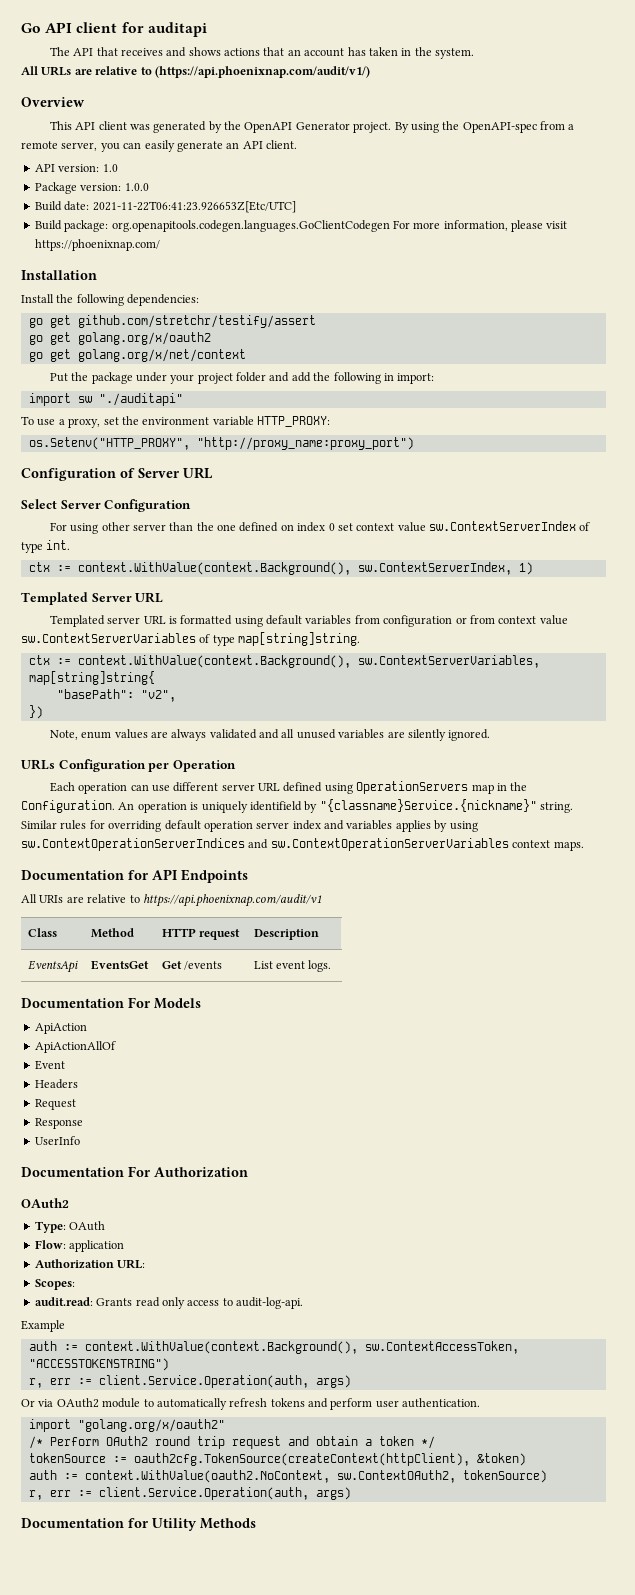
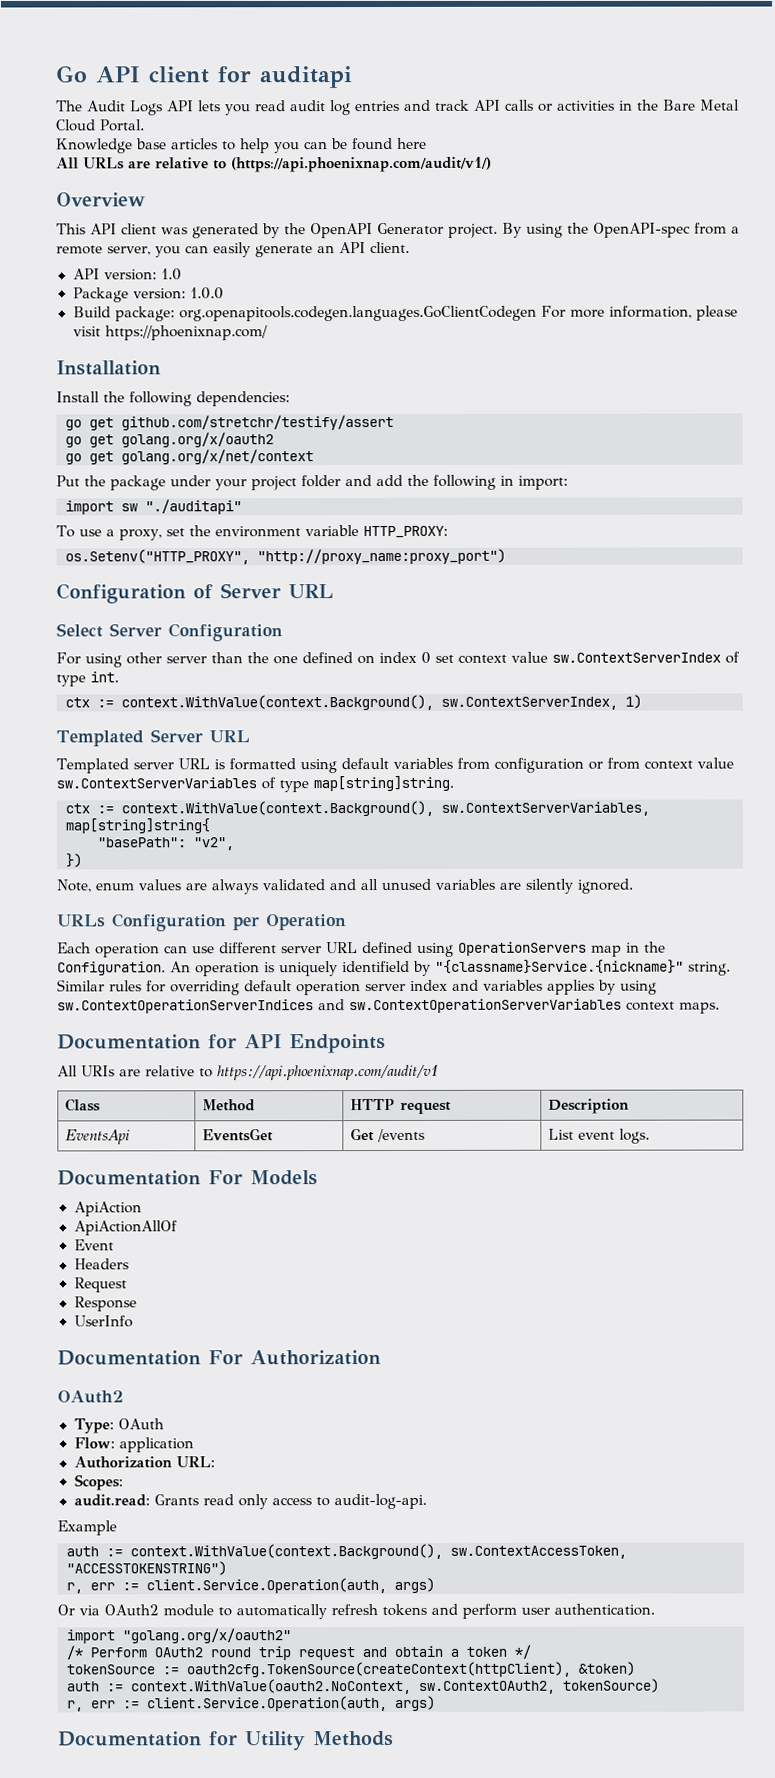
- The API that receives and shows actions that an account has taken in the system.
+ The Audit Logs API lets you read audit log entries and track API calls or activities in the Bare Metal Cloud Portal.
+ Knowledge base articles to help you can be found here
- Build date: 2021-11-22T06:41:23.926653Z[Etc/UTC]

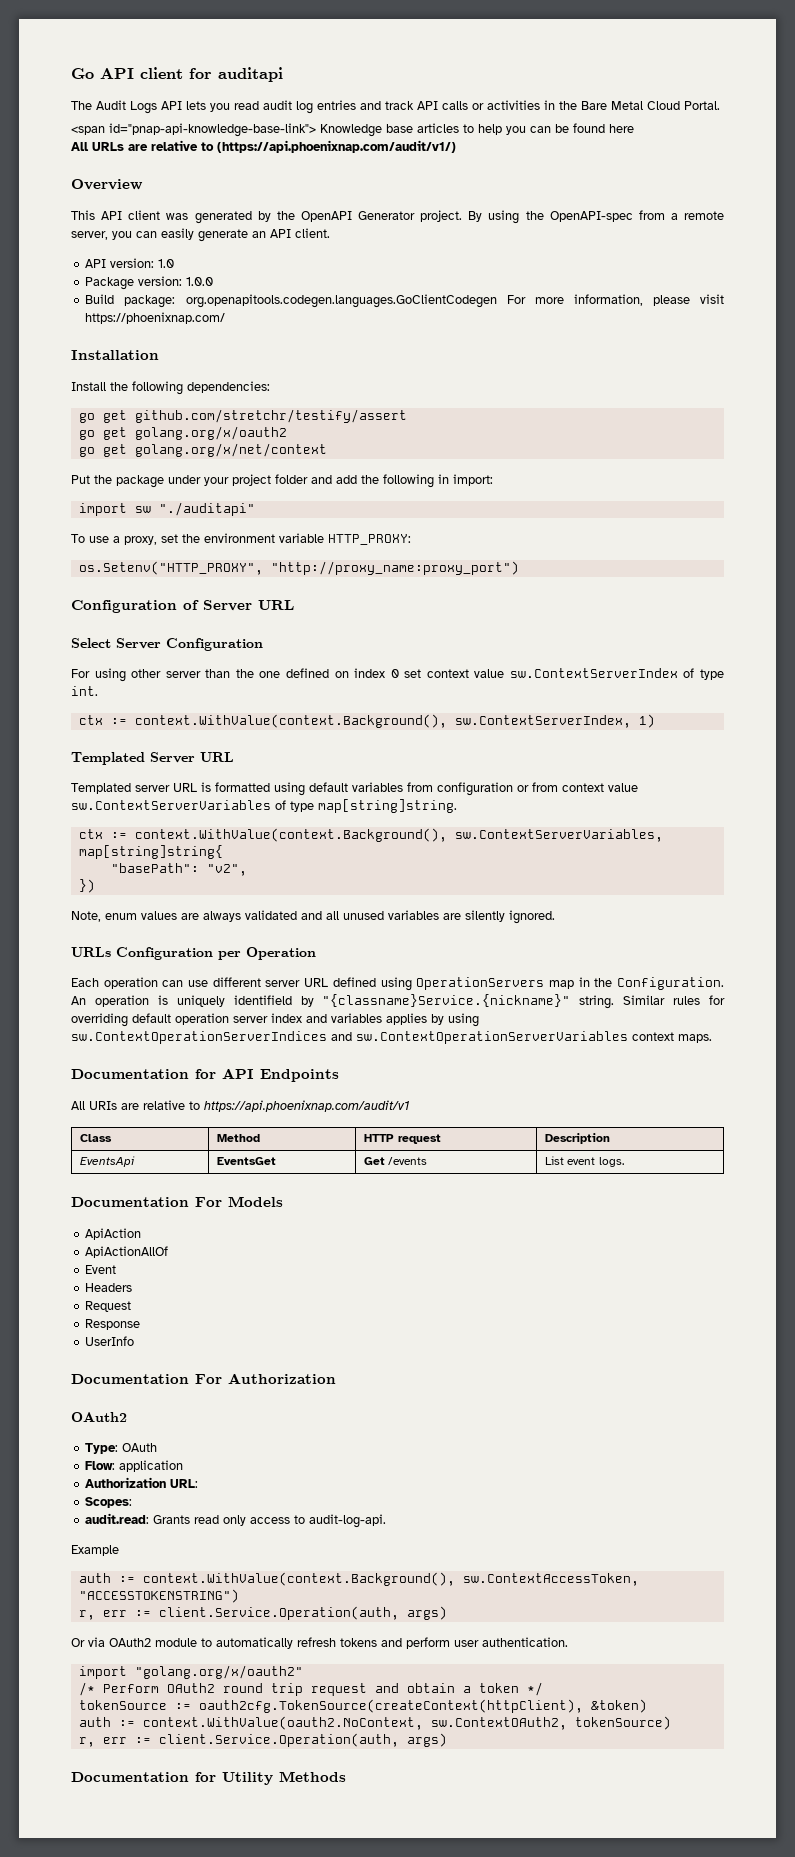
- Knowledge base articles to help you can be found here
+ <span id="pnap-api-knowledge-base-link"> Knowledge base articles to help you can be found here

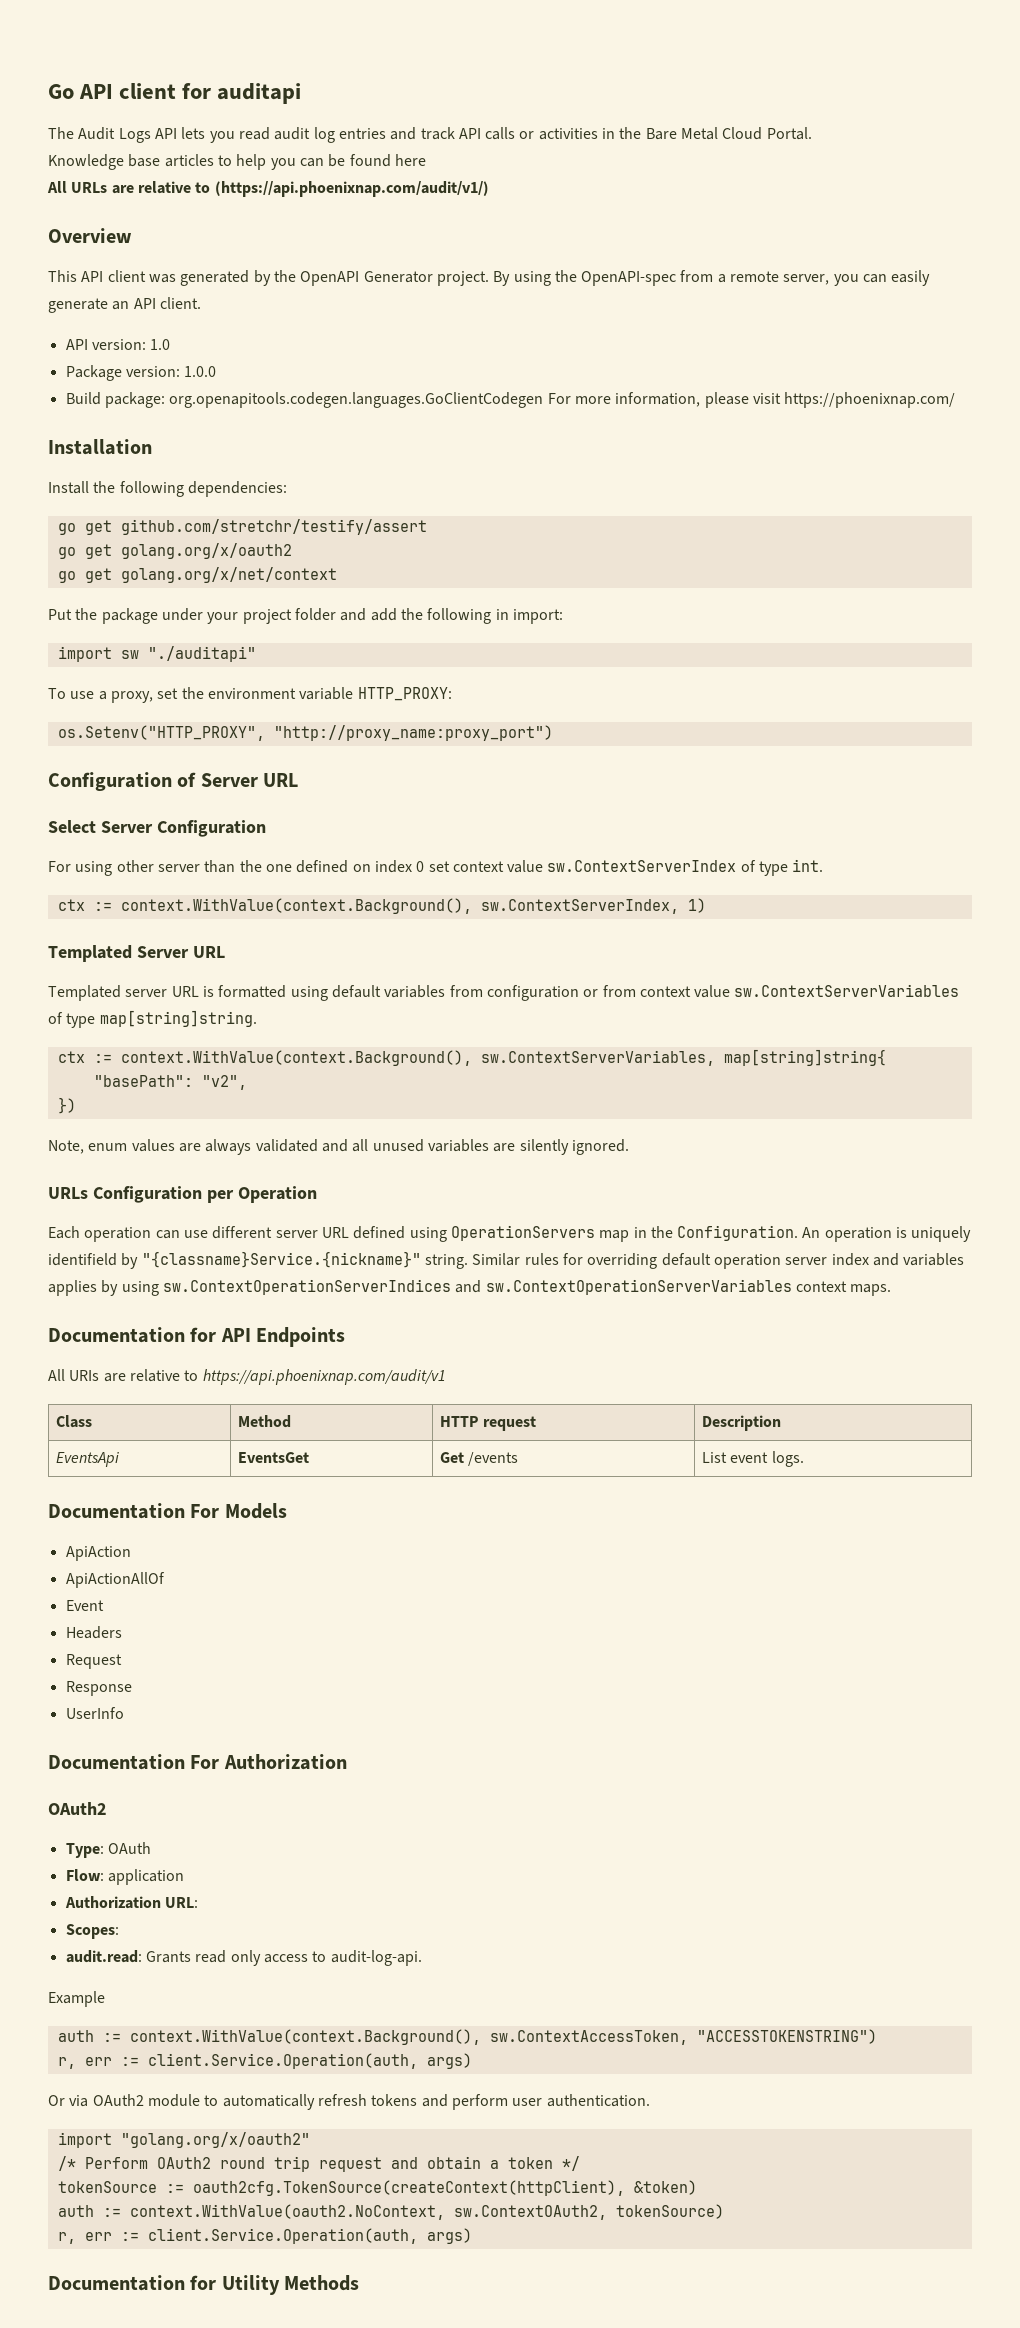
- <span id="pnap-api-knowledge-base-link"> Knowledge base articles to help you can be found here
+ Knowledge base articles to help you can be found here

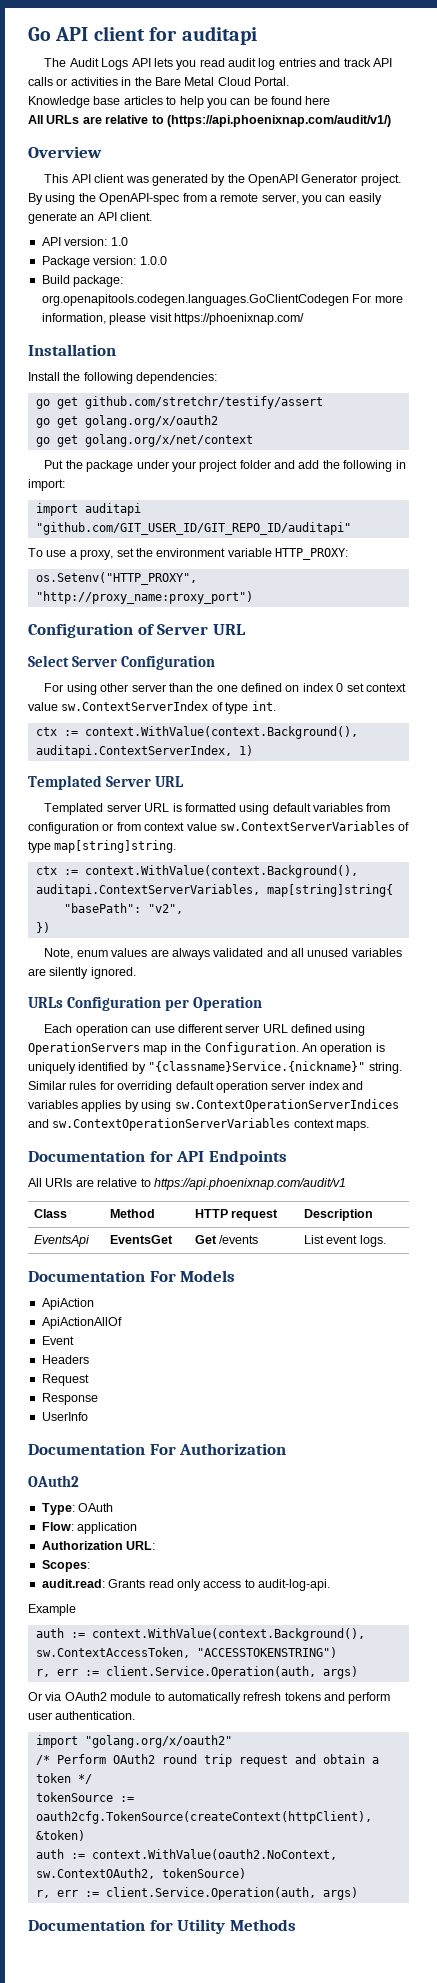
- import sw "./auditapi"
+ import auditapi "github.com/GIT_USER_ID/GIT_REPO_ID/auditapi"
- ctx := context.WithValue(context.Background(), sw.ContextServerIndex, 1)
+ ctx := context.WithValue(context.Background(), auditapi.ContextServerIndex, 1)
- ctx := context.WithValue(context.Background(), sw.ContextServerVariables, map[string]string{
+ ctx := context.WithValue(context.Background(), auditapi.ContextServerVariables, map[string]string{
- An operation is uniquely identifield by "{classname}Service.{nickname}" string.
+ An operation is uniquely identified by "{classname}Service.{nickname}" string.

